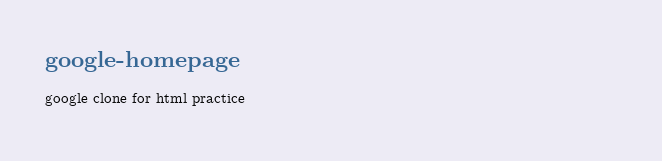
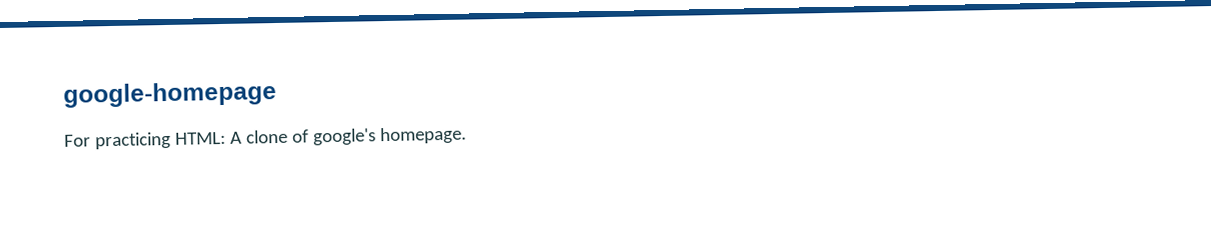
- google clone for html practice
+ For practicing HTML: A clone of google's homepage.

